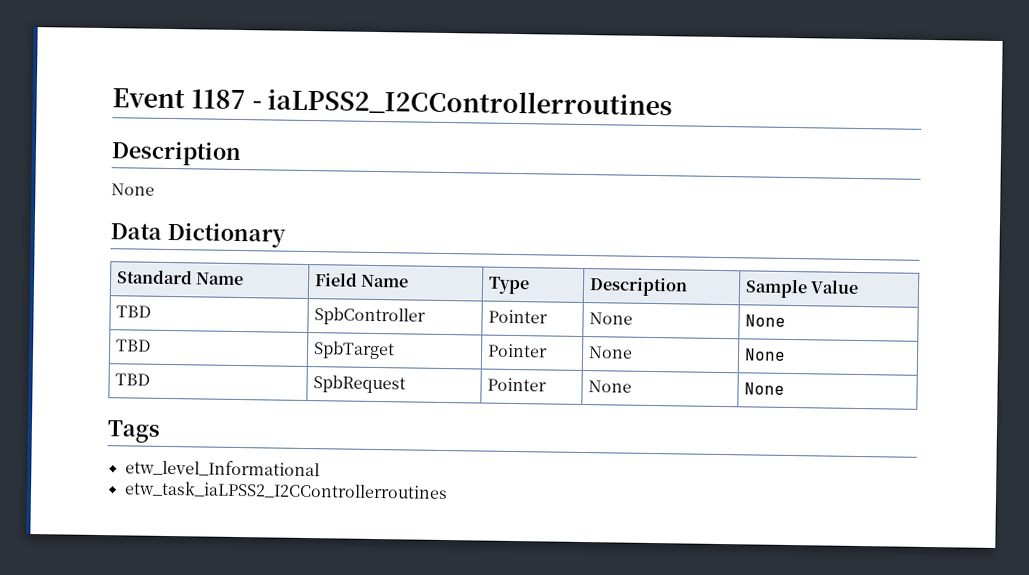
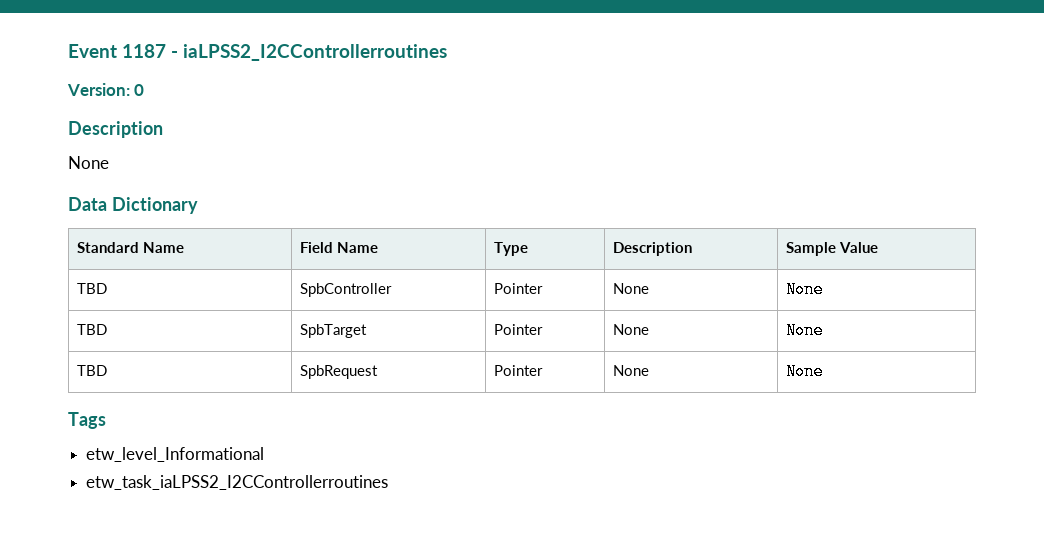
+ Version: 0

